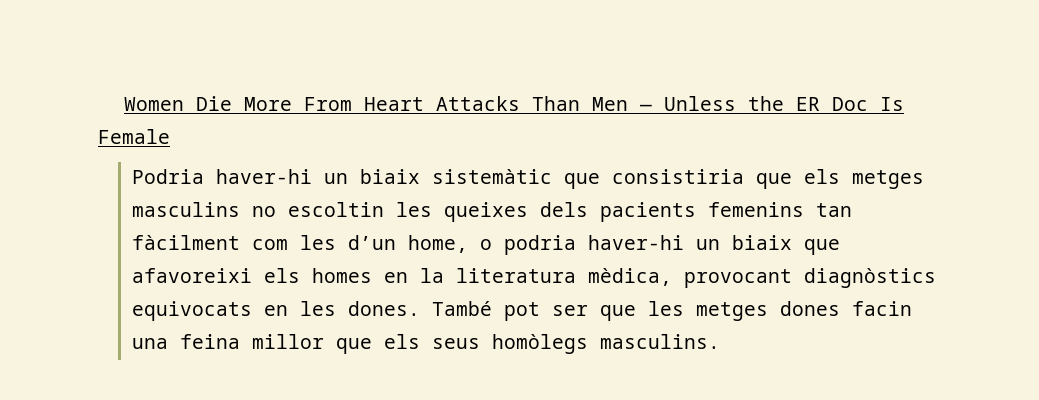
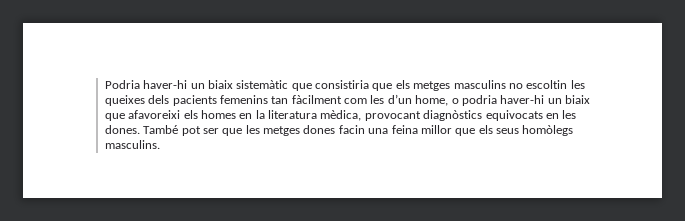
- Women Die More From Heart Attacks Than Men — Unless the ER Doc Is Female

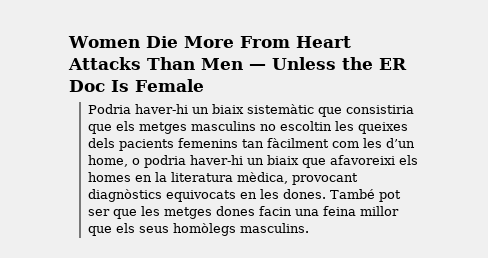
+ Women Die More From Heart Attacks Than Men — Unless the ER Doc Is Female

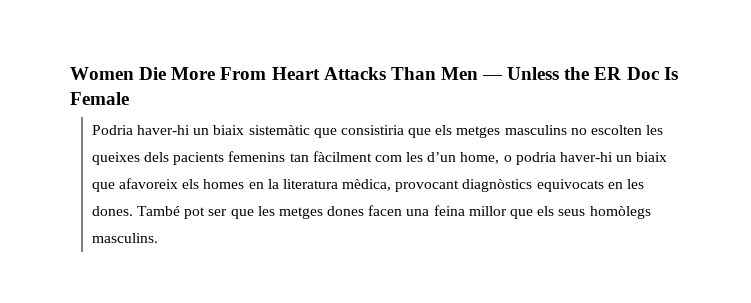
- Podria haver-hi un biaix sistemàtic que consistiria que els metges masculins no escoltin les queixes dels pacients femenins tan fàcilment com les d’un home, o podria haver-hi un biaix que afavoreixi els homes en la literatura mèdica, provocant diagnòstics equivocats en les dones.
+ Podria haver-hi un biaix sistemàtic que consistiria que els metges masculins no escolten les queixes dels pacients femenins tan fàcilment com les d’un home, o podria haver-hi un biaix que afavoreix els homes en la literatura mèdica, provocant diagnòstics equivocats en les dones.
- També pot ser que les metges dones facin una feina millor que els seus homòlegs masculins.
+ També pot ser que les metges dones facen una feina millor que els seus homòlegs masculins.

